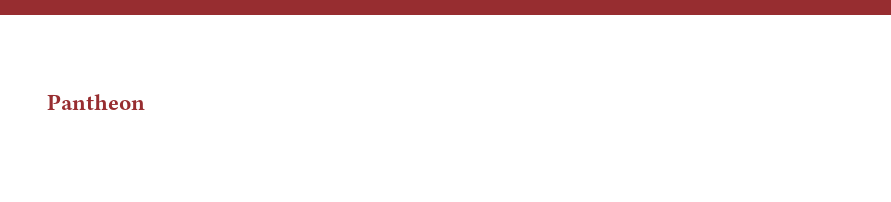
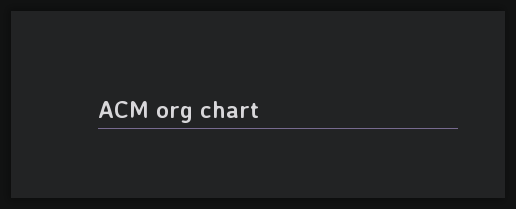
- Pantheon
+ ACM org chart

